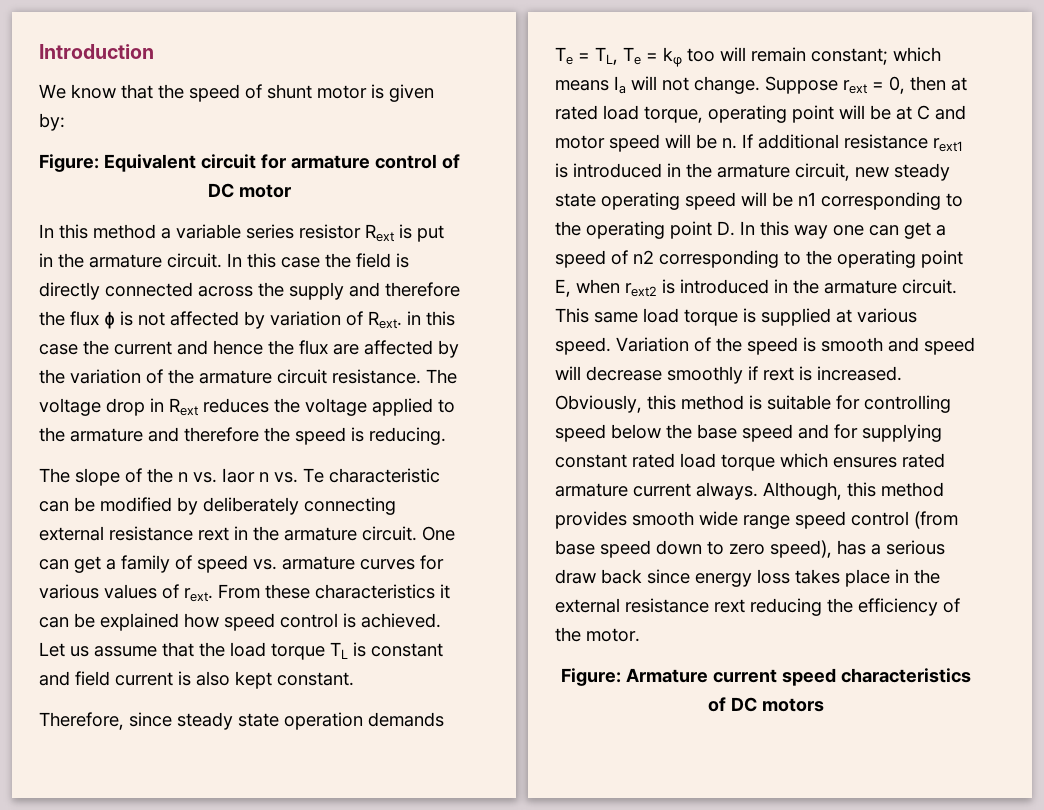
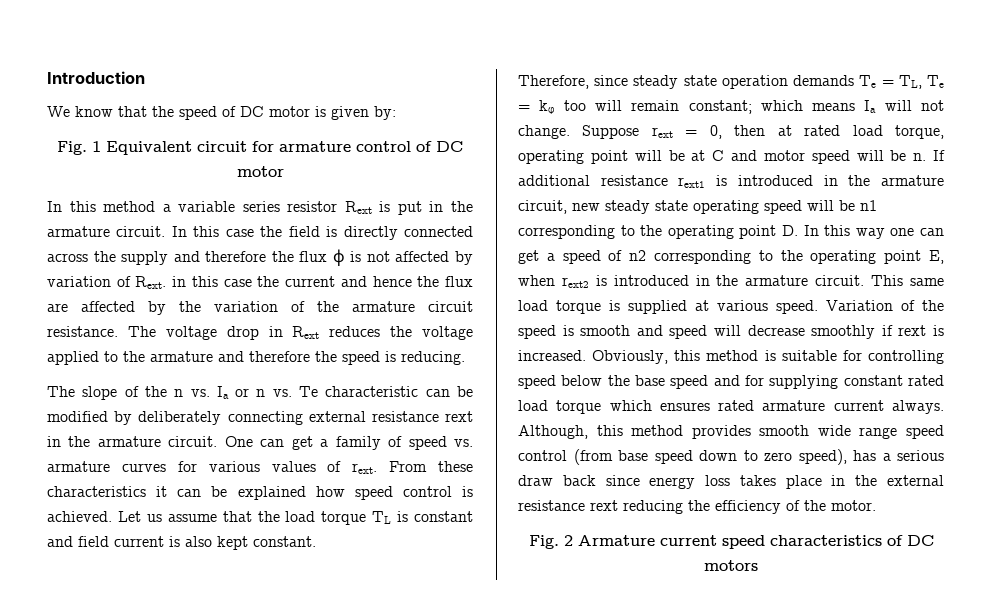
- We know that the speed of shunt motor is given by:
+ We know that the speed of DC motor is given by:
- Figure: Equivalent circuit for armature control of DC motor
+ Fig. 1 Equivalent circuit for armature control of DC motor
- The slope of the n vs. Iaor n vs. Te characteristic can be modified by deliberately connecting external resistance rext in the armature circuit.
+ The slope of the n vs. Ia or n vs. Te characteristic can be modified by deliberately connecting external resistance rext in the armature circuit.
- Figure: Armature current speed characteristics of DC motors
+ Fig. 2 Armature current speed characteristics of DC motors

